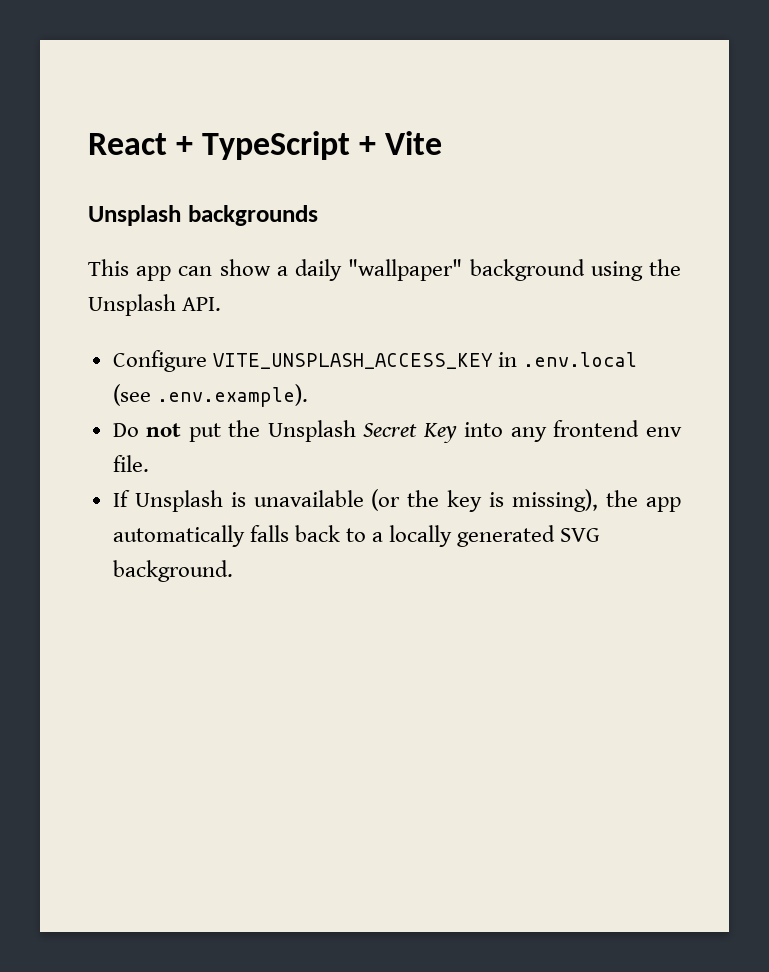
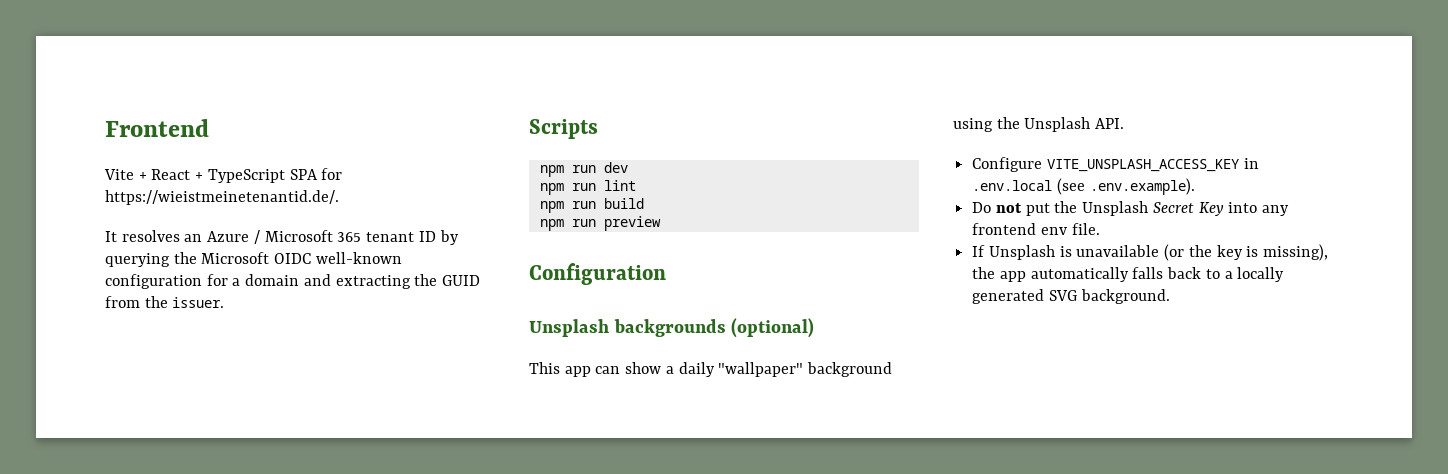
- React + TypeScript + Vite
+ Frontend
+ Vite + React + TypeScript SPA for https://wieistmeinetenantid.de/.
+ It resolves an Azure / Microsoft 365 tenant ID by querying the Microsoft OIDC well-known configuration for a domain and extracting the GUID from the issuer.
+ Scripts
+ npm run dev
+ npm run lint
+ npm run build
+ npm run preview
+ Configuration
- Unsplash backgrounds
+ Unsplash backgrounds (optional)

